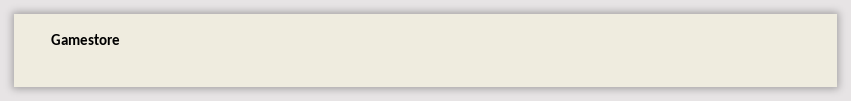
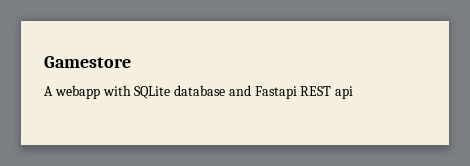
+ A webapp with SQLite database and Fastapi REST api

